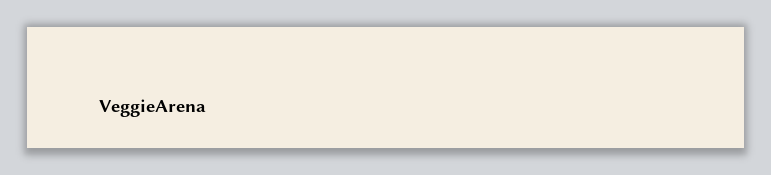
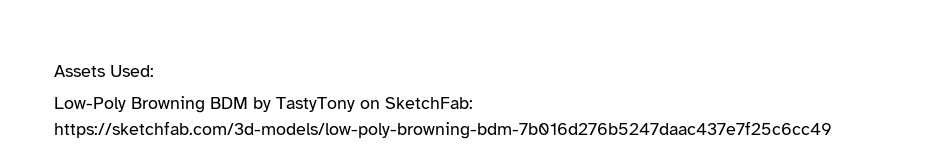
- VeggieArena
+ Assets Used:
+ Low-Poly Browning BDM by TastyTony on SketchFab: https://sketchfab.com/3d-models/low-poly-browning-bdm-7b016d276b5247daac437e7f25c6cc49

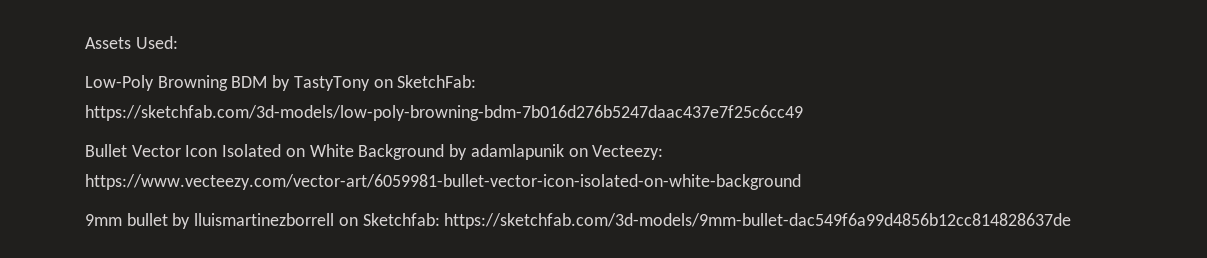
+ Bullet Vector Icon Isolated on White Background by adamlapunik on Vecteezy: https://www.vecteezy.com/vector-art/6059981-bullet-vector-icon-isolated-on-white-background
+ 9mm bullet by lluismartinezborrell on Sketchfab: https://sketchfab.com/3d-models/9mm-bullet-dac549f6a99d4856b12cc814828637de

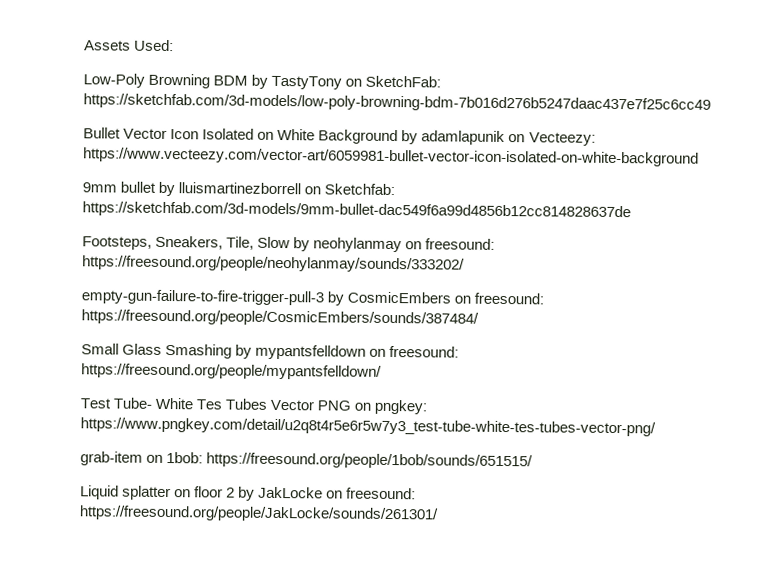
+ Footsteps, Sneakers, Tile, Slow by neohylanmay on freesound: https://freesound.org/people/neohylanmay/sounds/333202/
+ empty-gun-failure-to-fire-trigger-pull-3 by CosmicEmbers on freesound: https://freesound.org/people/CosmicEmbers/sounds/387484/
+ Small Glass Smashing by mypantsfelldown on freesound: https://freesound.org/people/mypantsfelldown/
+ Test Tube- White Tes Tubes Vector PNG on pngkey: https://www.pngkey.com/detail/u2q8t4r5e6r5w7y3_test-tube-white-tes-tubes-vector-png/
+ grab-item on 1bob: https://freesound.org/people/1bob/sounds/651515/
+ Liquid splatter on floor 2 by JakLocke on freesound: https://freesound.org/people/JakLocke/sounds/261301/

